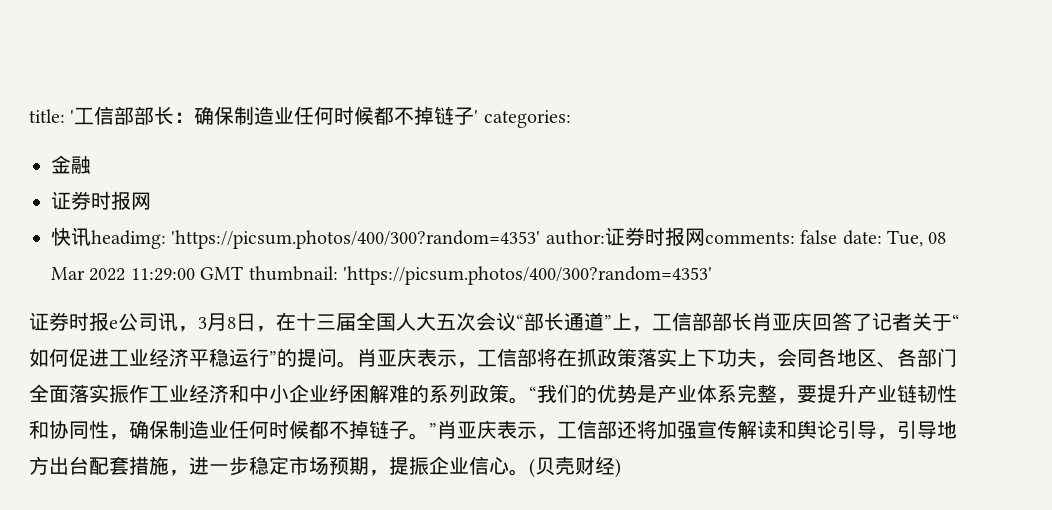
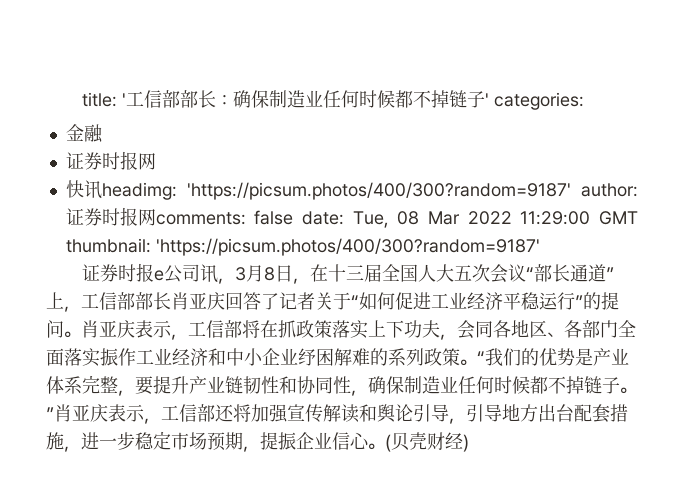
- 快讯headimg: 'https://picsum.photos/400/300?random=4353' author:证券时报网comments: false date: Tue, 08 Mar 2022 11:29:00 GMT thumbnail: 'https://picsum.photos/400/300?random=4353'
+ 快讯headimg: 'https://picsum.photos/400/300?random=9187' author:证券时报网comments: false date: Tue, 08 Mar 2022 11:29:00 GMT thumbnail: 'https://picsum.photos/400/300?random=9187'

